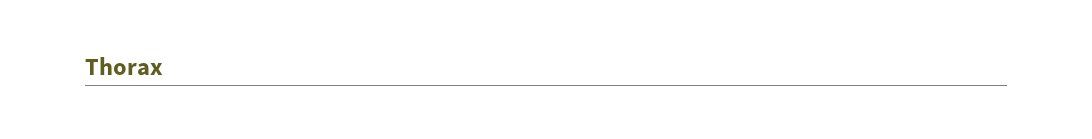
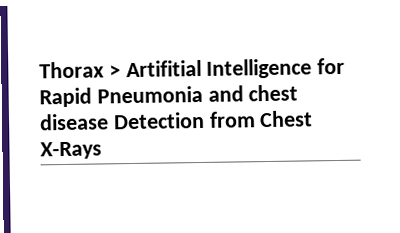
- Thorax
+ Thorax > Artifitial Intelligence for Rapid Pneumonia and chest disease Detection from Chest X-Rays

